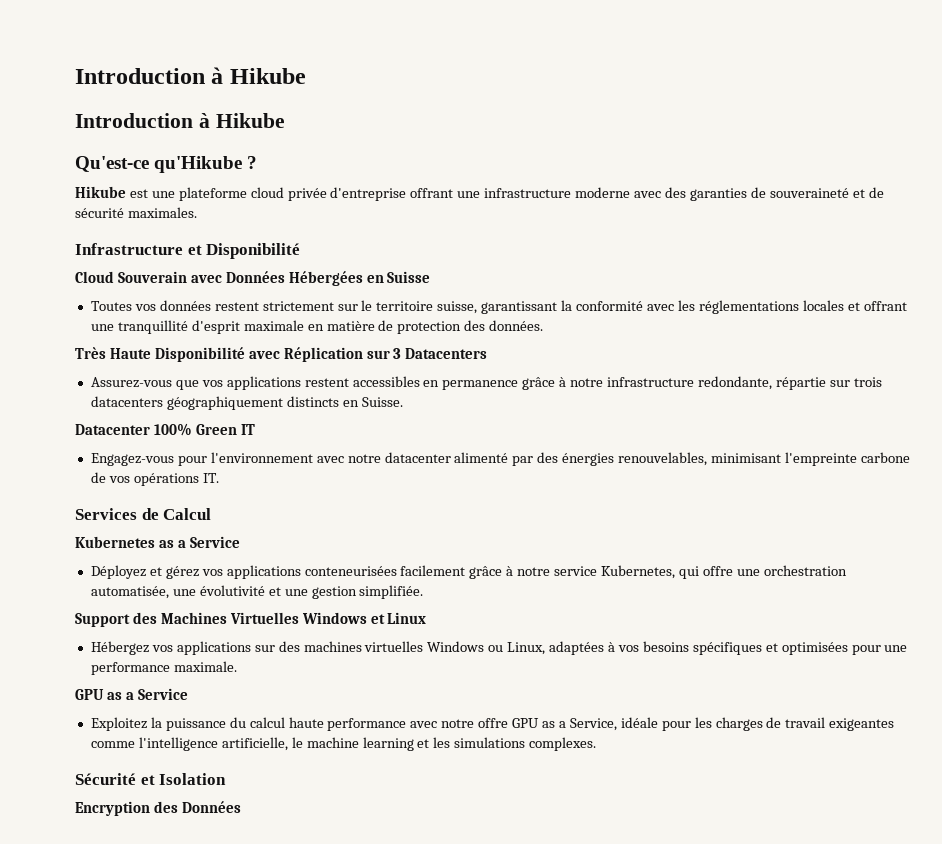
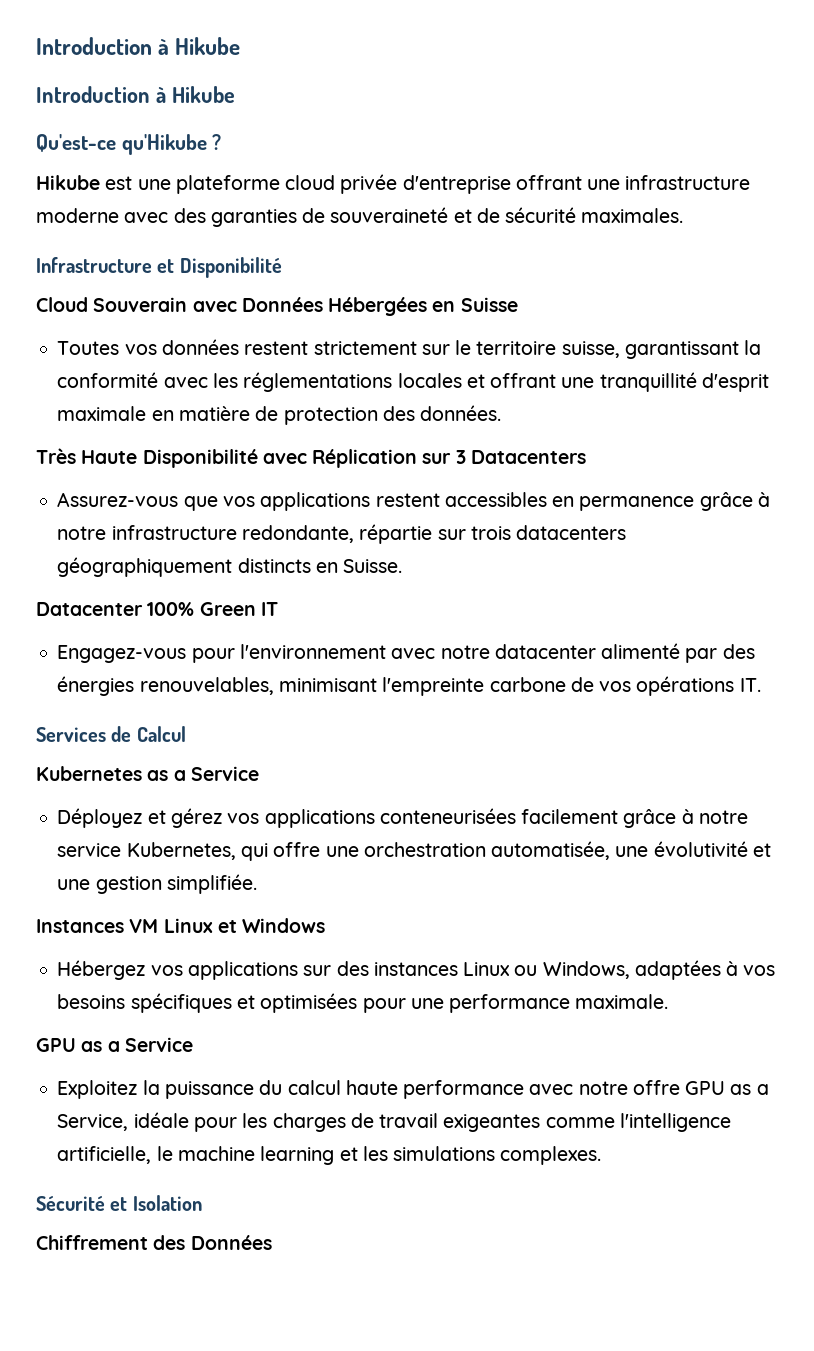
- Support des Machines Virtuelles Windows et Linux
+ Instances VM Linux et Windows
- Hébergez vos applications sur des machines virtuelles Windows ou Linux, adaptées à vos besoins spécifiques et optimisées pour une performance maximale.
+ Hébergez vos applications sur des instances Linux ou Windows, adaptées à vos besoins spécifiques et optimisées pour une performance maximale.
- Encryption des Données
+ Chiffrement des Données

